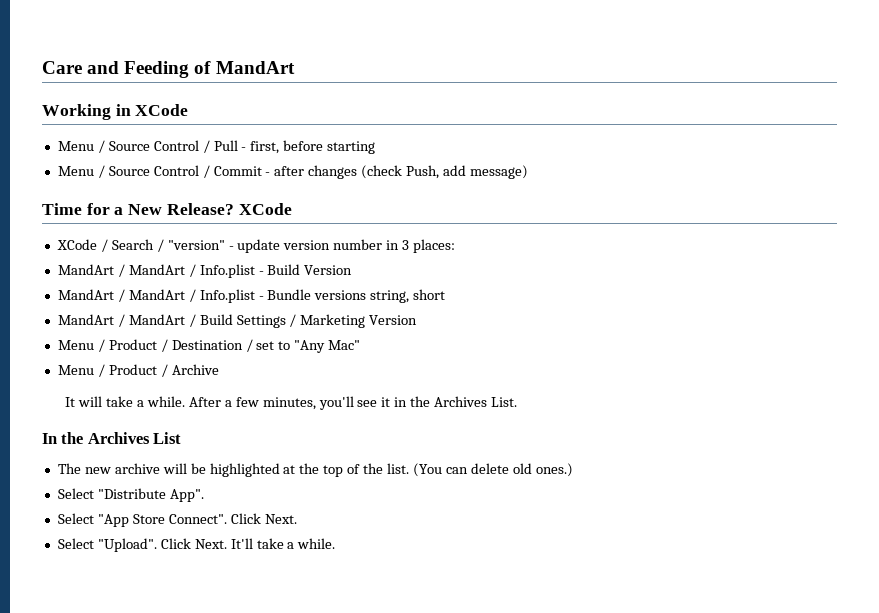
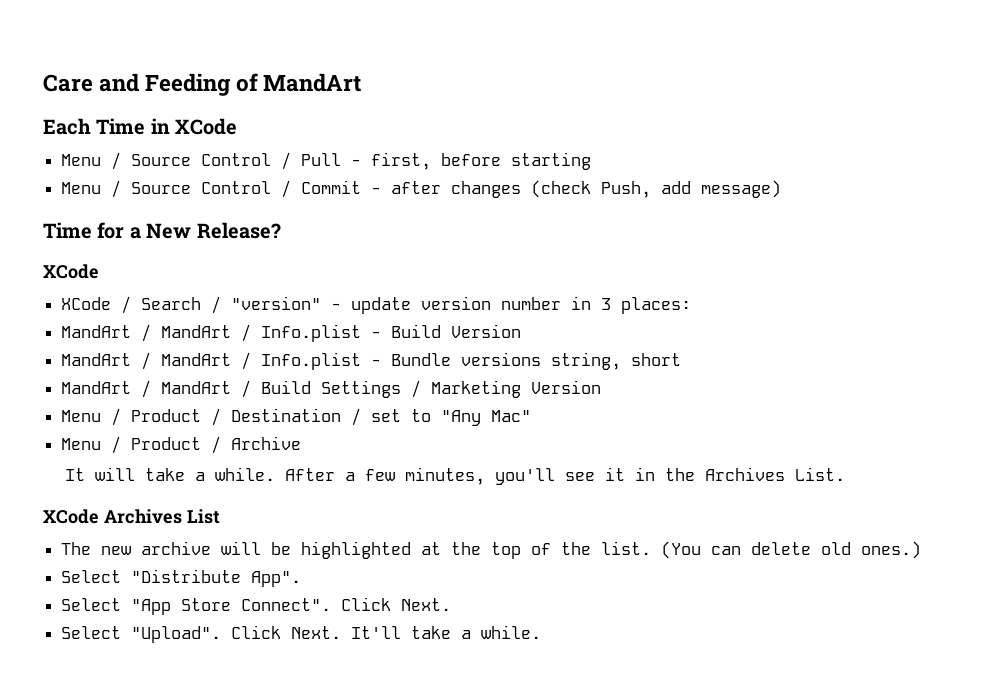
- Working in XCode
+ Each Time in XCode
- Time for a New Release? XCode
+ Time for a New Release?
+ XCode
- In the Archives List
+ XCode Archives List

